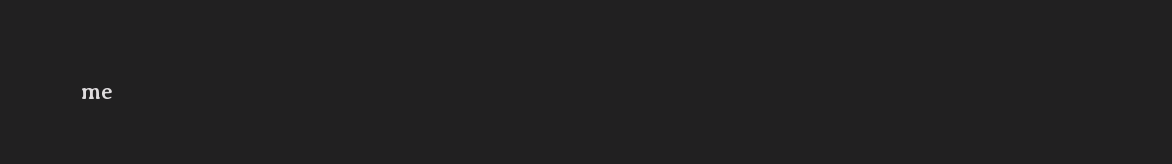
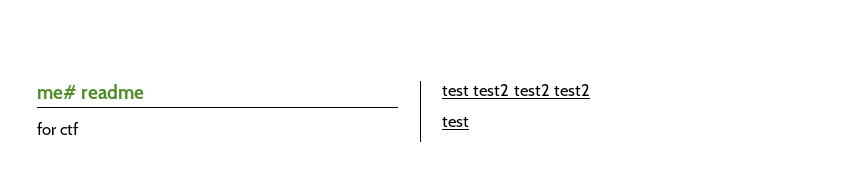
- me
+ me# readme
+ for ctf
+ test test2 test2 test2
+ test

